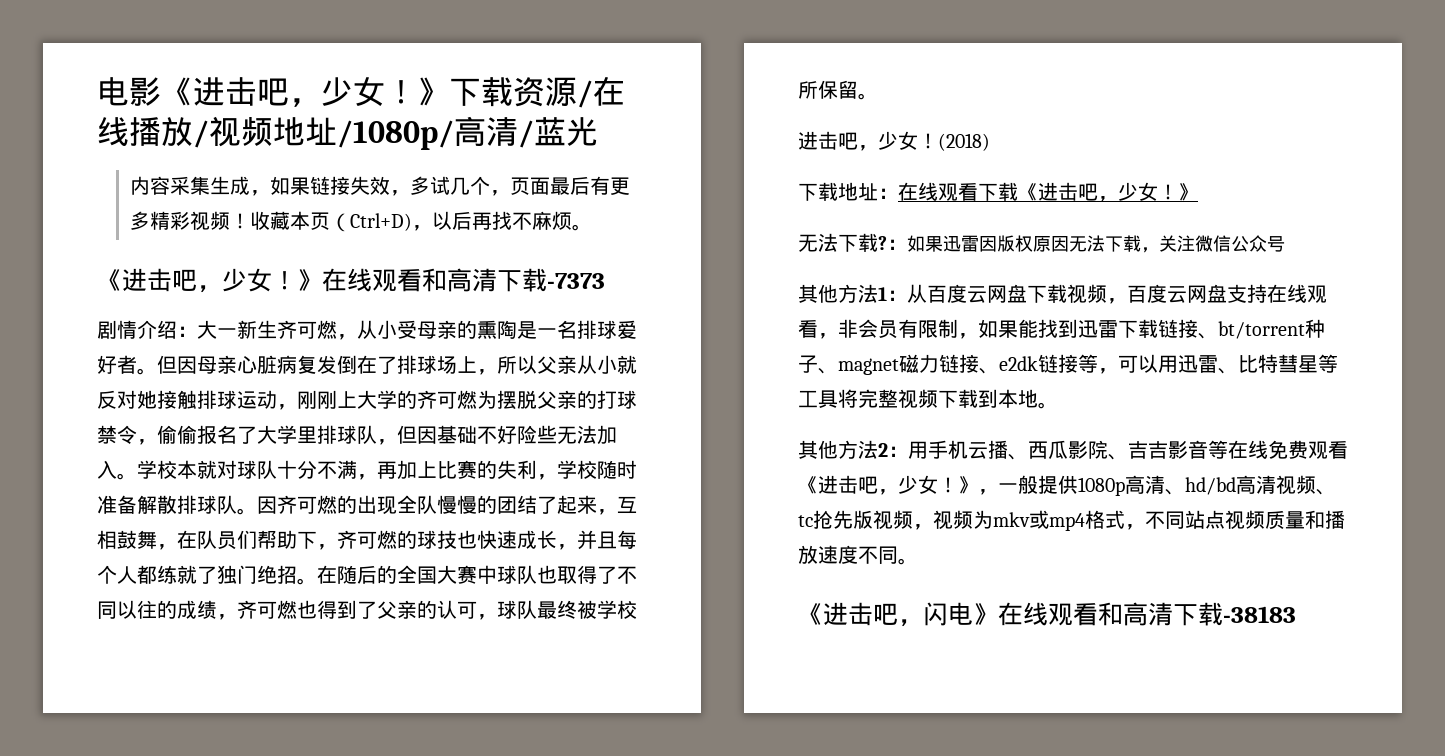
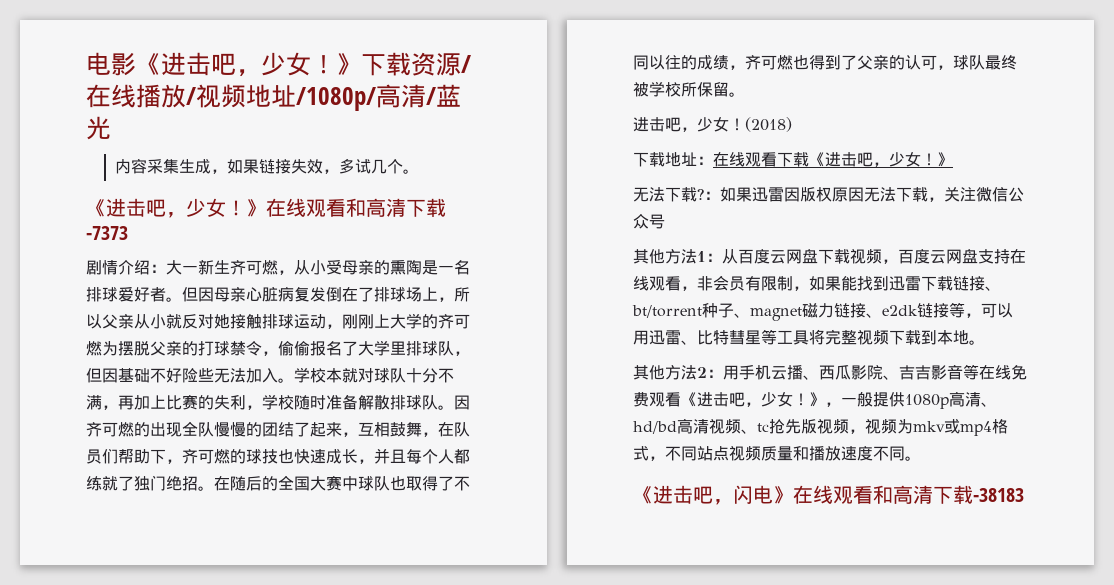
- 内容采集生成，如果链接失效，多试几个，页面最后有更多精彩视频！收藏本页（Ctrl+D)，以后再找不麻烦。
+ 内容采集生成，如果链接失效，多试几个。

